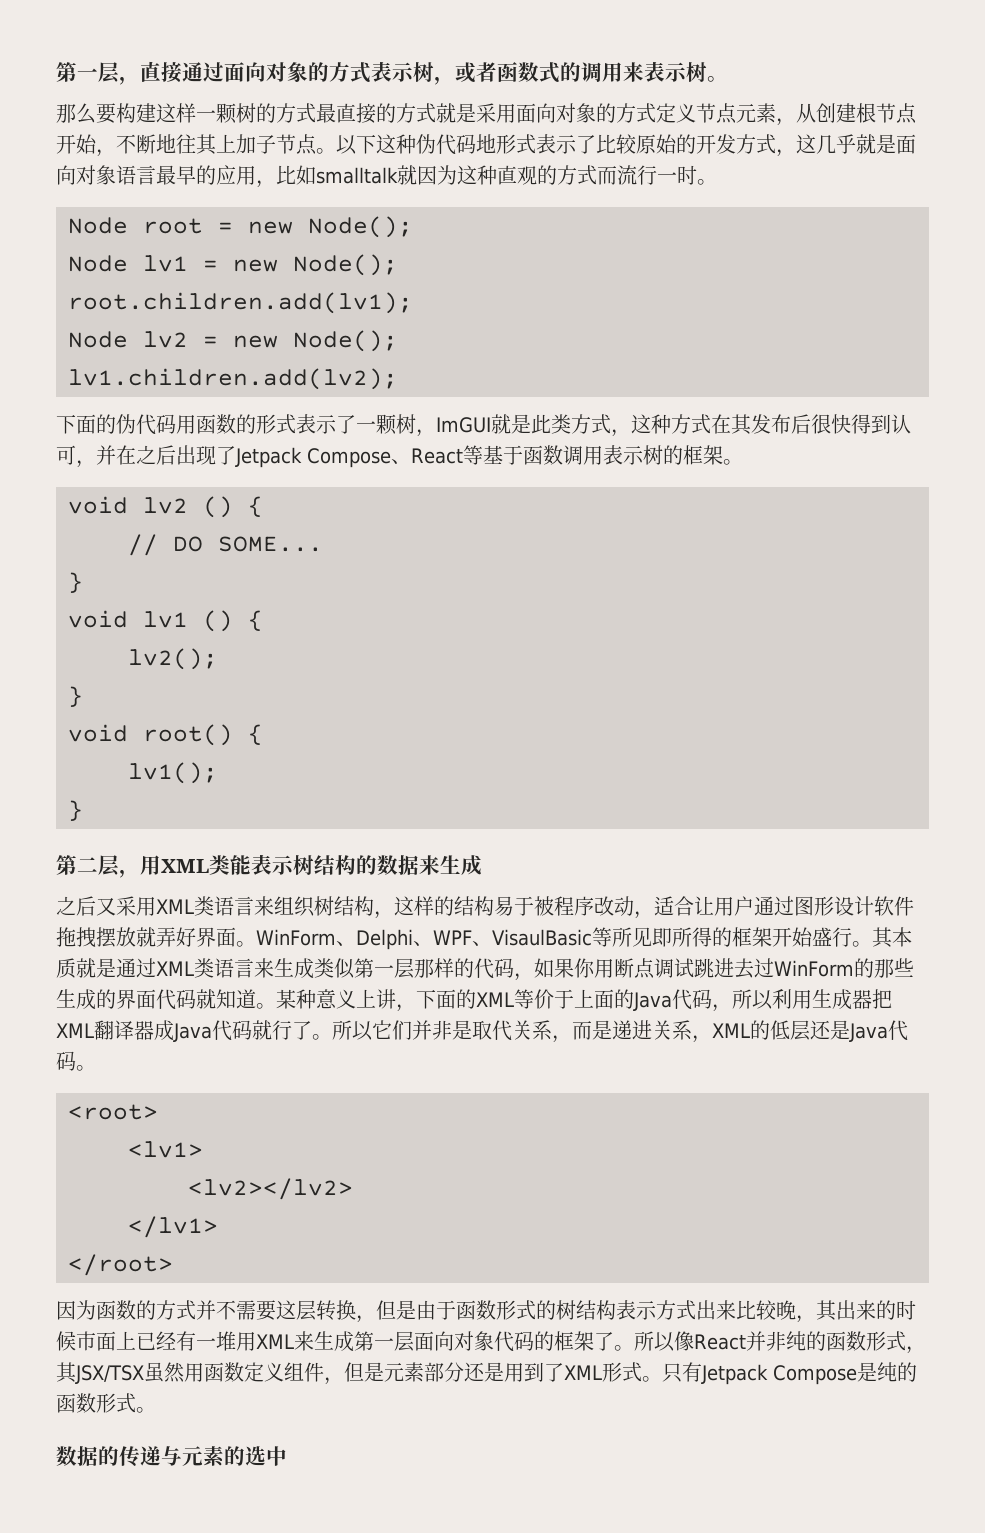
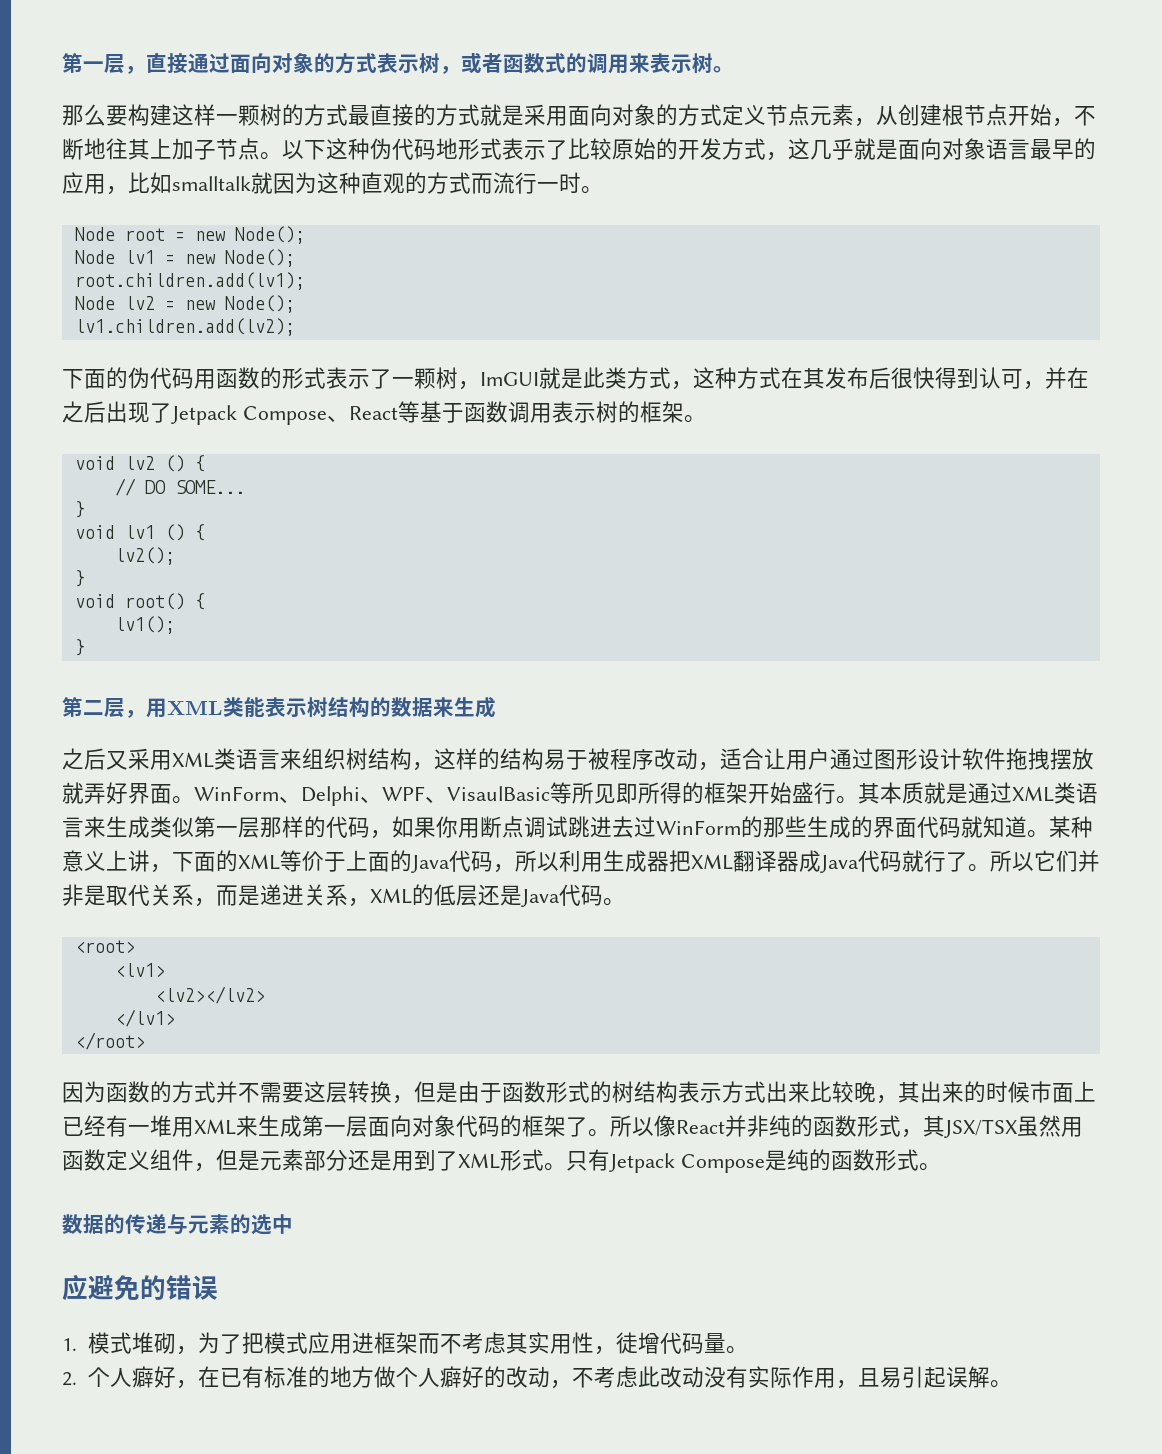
+ 应避免的错误
+ 1.模式堆砌，为了把模式应用进框架而不考虑其实用性，徒增代码量。
+ 2.个人癖好，在已有标准的地方做个人癖好的改动，不考虑此改动没有实际作用，且易引起误解。

